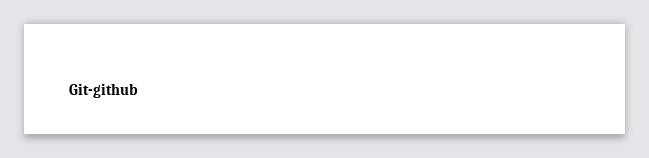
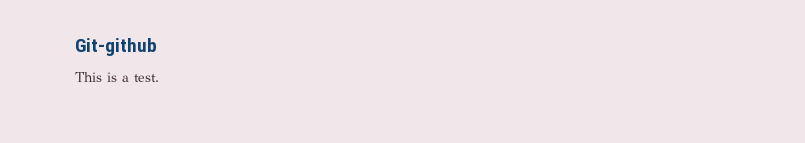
+ This is a test.

